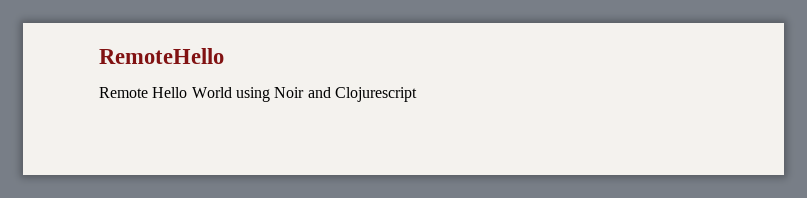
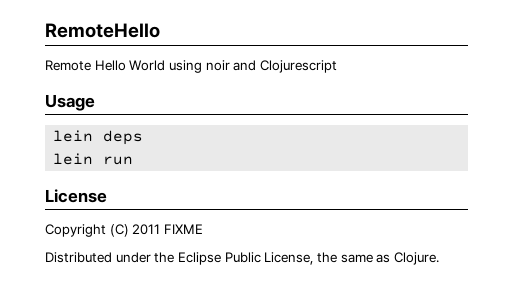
- Remote Hello World using Noir and Clojurescript
+ Remote Hello World using noir and Clojurescript
+ Usage
+ lein deps
+ lein run
+ License
+ Copyright (C) 2011 FIXME
+ Distributed under the Eclipse Public License, the same as Clojure.

